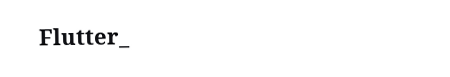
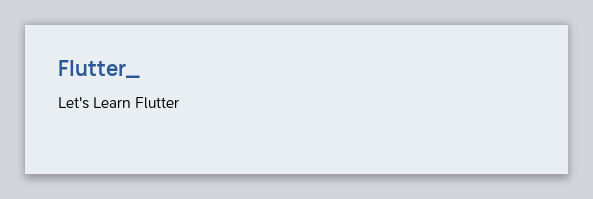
+ Let's Learn Flutter

